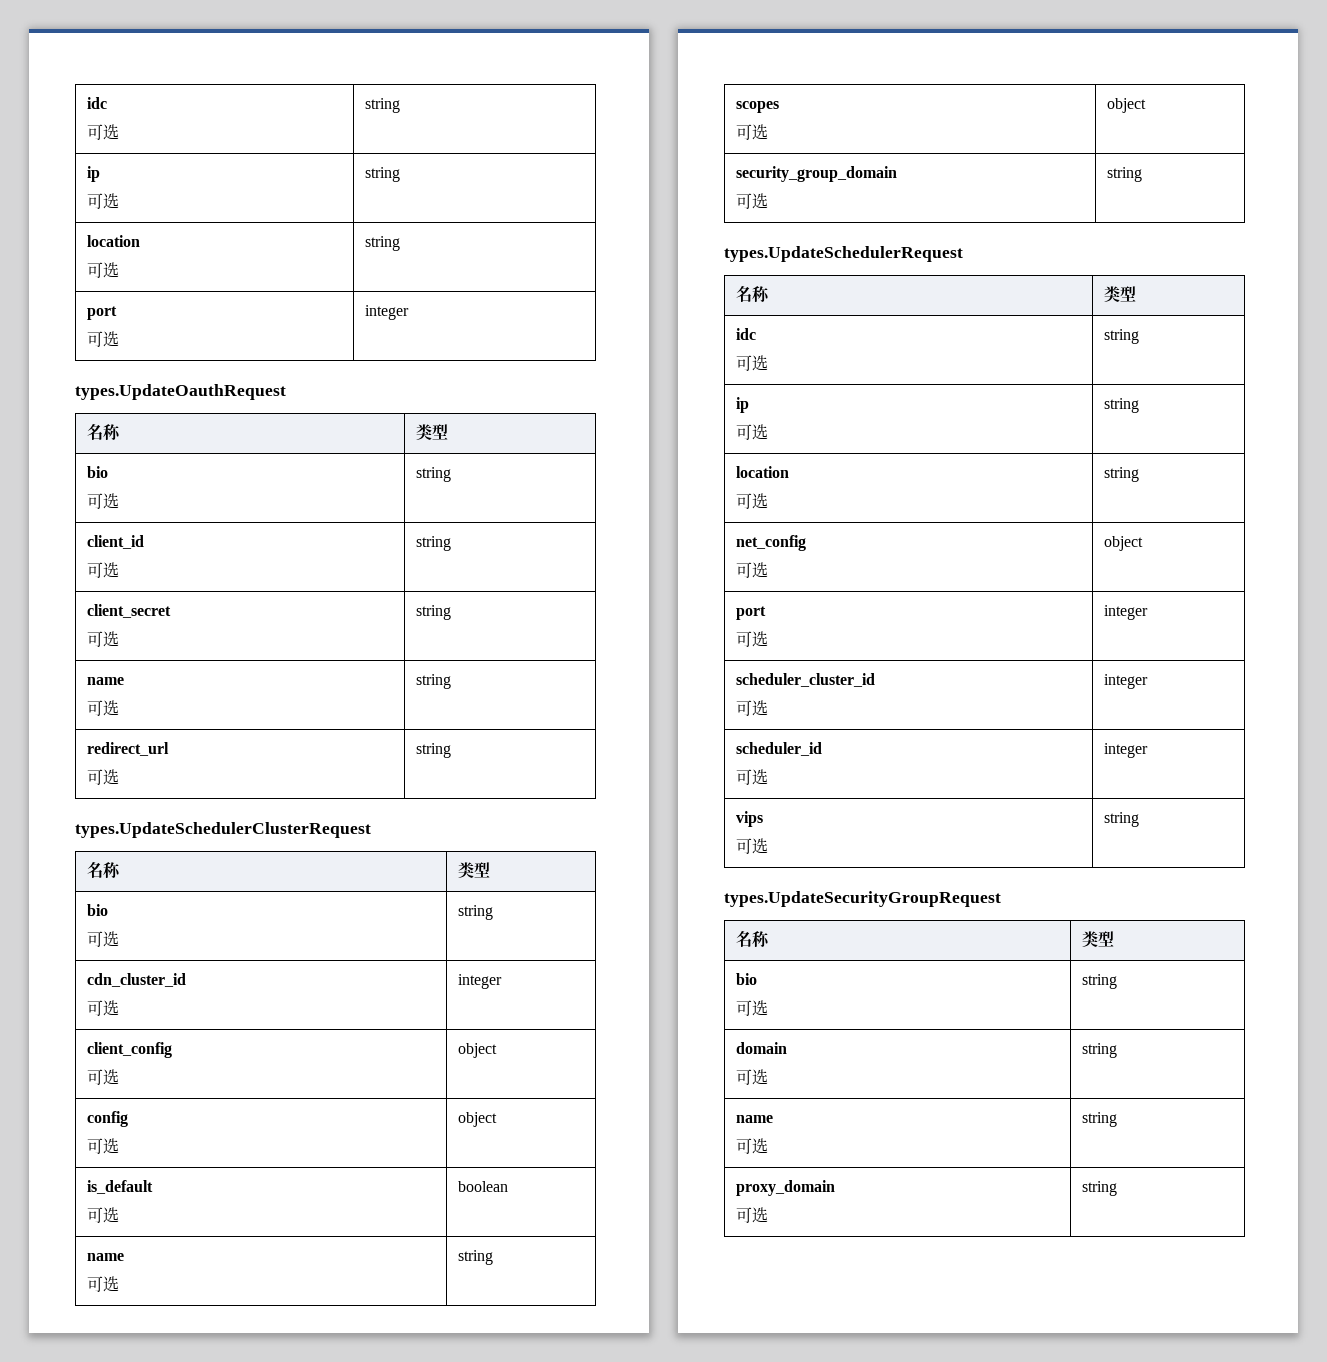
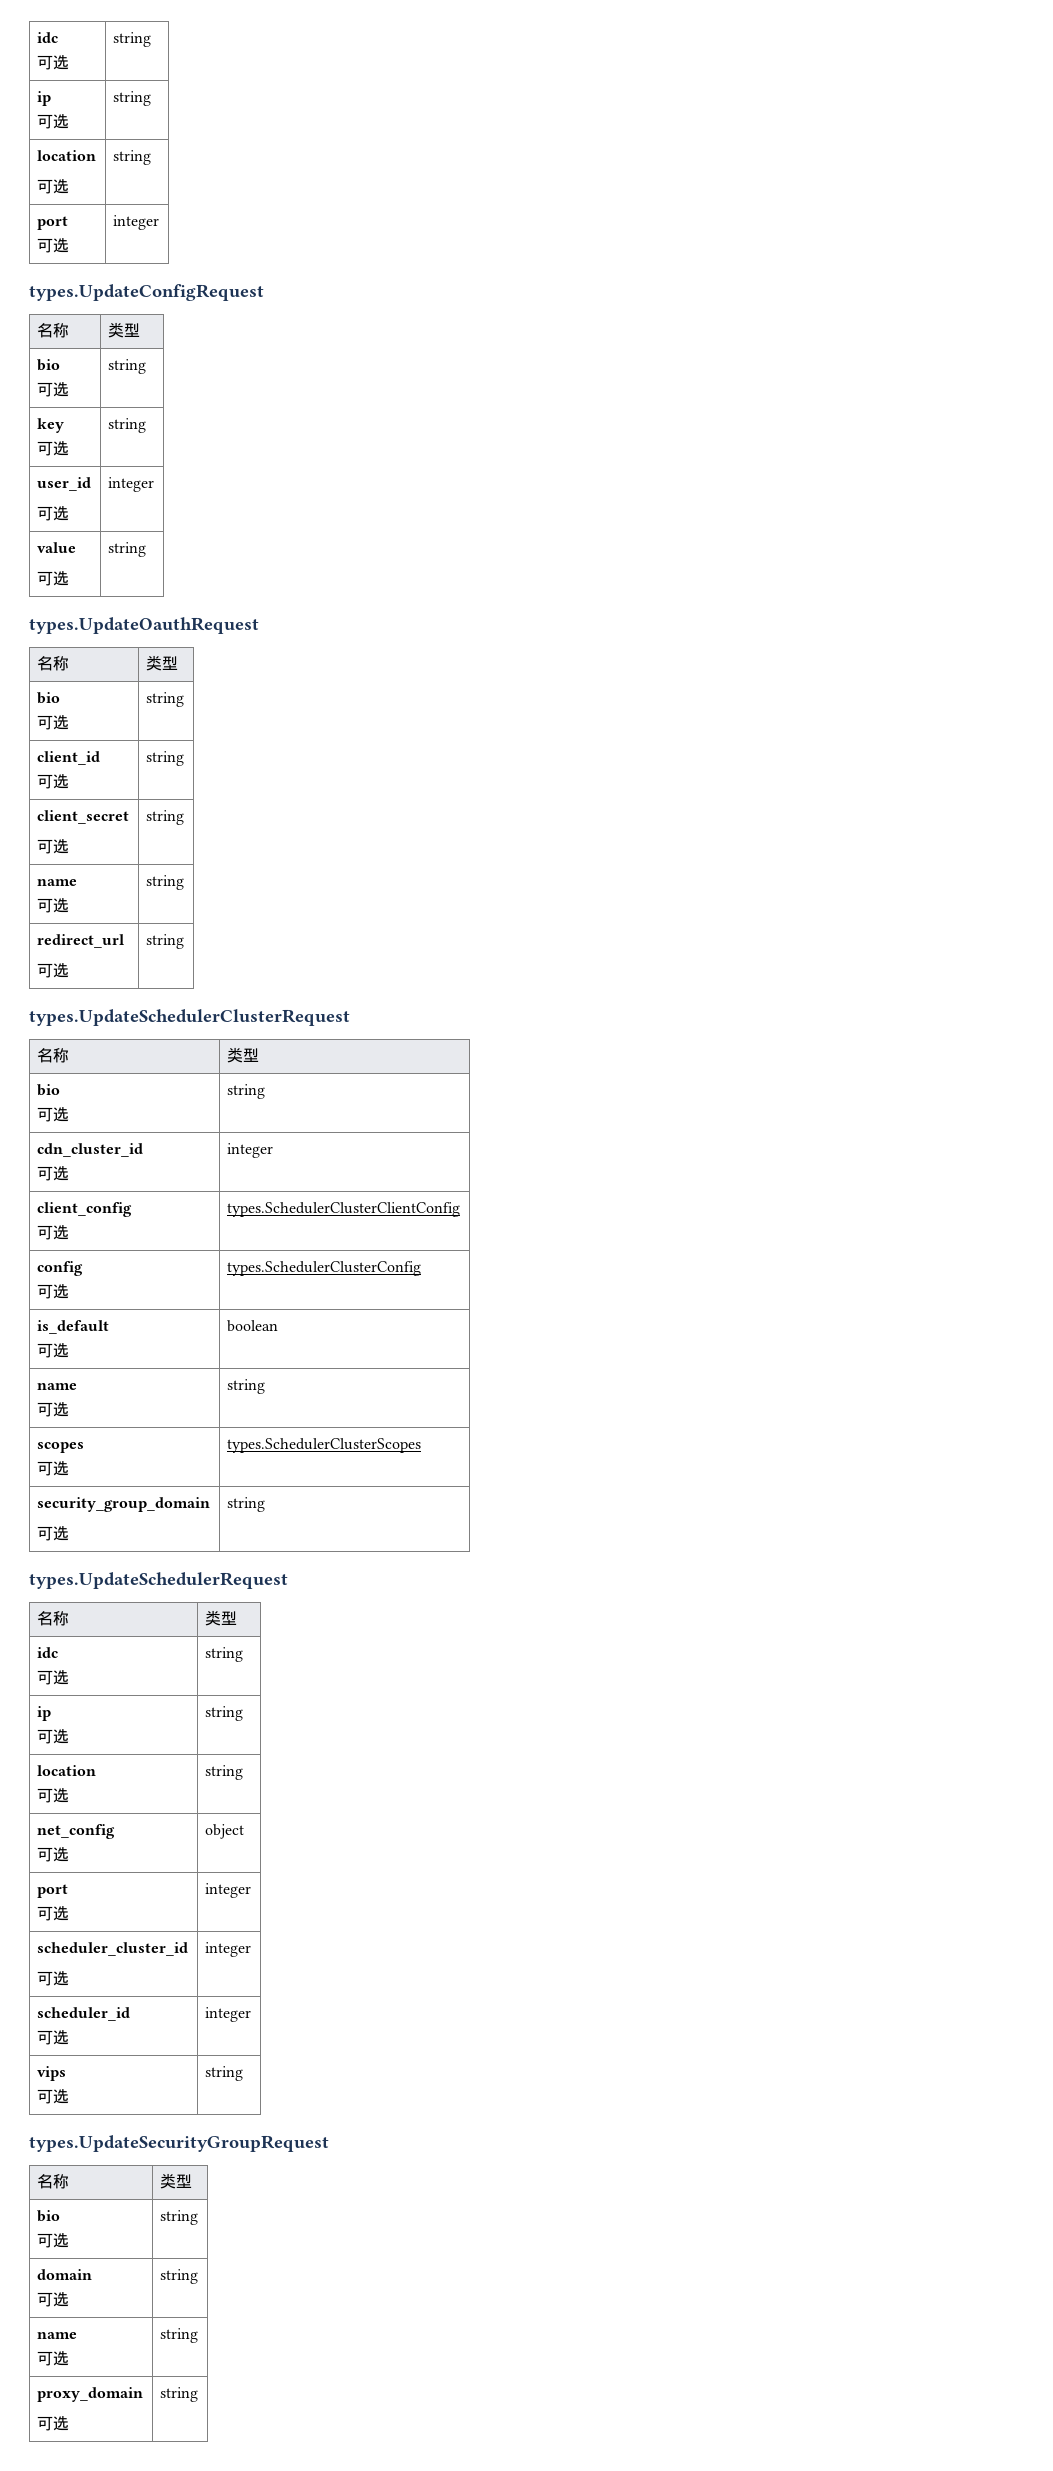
+ types.UpdateConfigRequest
+ 名称 | 类型
+ bio
+ 可选 | string
+ key
+ 可选 | string
+ user_id
+ 可选 | integer
+ value
+ 可选 | string
  client_config
- 可选 | object
+ 可选 | types.SchedulerClusterClientConfig
  config
- 可选 | object
+ 可选 | types.SchedulerClusterConfig
  scopes
- 可选 | object
+ 可选 | types.SchedulerClusterScopes

